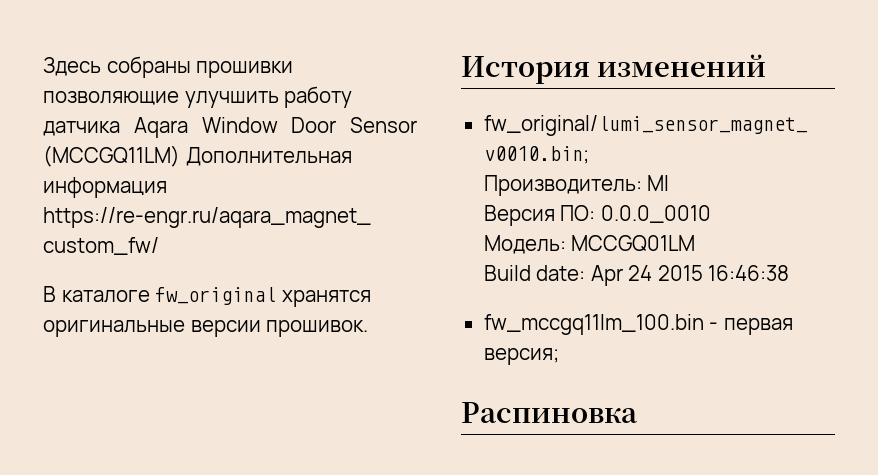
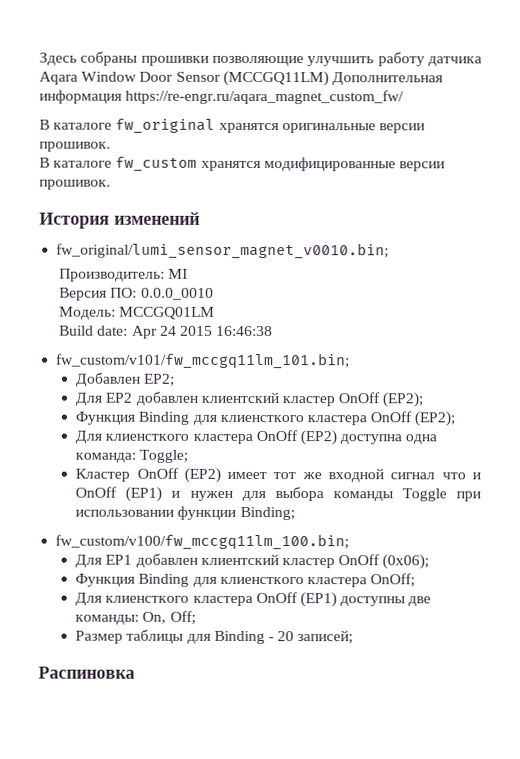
+ В каталоге fw_custom хранятся модифицированные версии прошивок.
- fw_mccgq11lm_100.bin - первая версия;
+ fw_custom/v101/fw_mccgq11lm_101.bin;
+ Добавлен EP2;
+ Для EP2 добавлен клиентский кластер OnOff (EP2);
+ Функция Binding для клиенсткого кластера OnOff (EP2);
+ Для клиенсткого кластера OnOff (EP2) доступна одна команда: Toggle;
+ Кластер OnOff (EP2) имеет тот же входной сигнал что и OnOff (EP1) и нужен для выбора команды Toggle при использовании функции Binding;
+ fw_custom/v100/fw_mccgq11lm_100.bin;
+ Для EP1 добавлен клиентский кластер OnOff (0x06);
+ Функция Binding для клиенсткого кластера OnOff;
+ Для клиенсткого кластера OnOff (EP1) доступны две команды: On, Off;
+ Размер таблицы для Binding - 20 записей;

